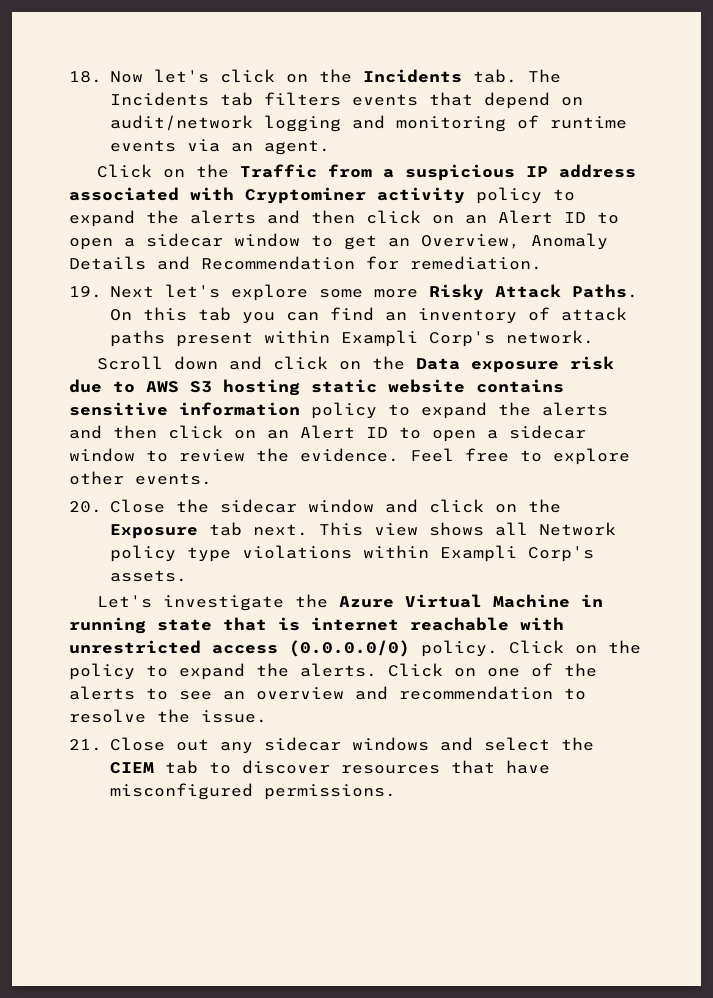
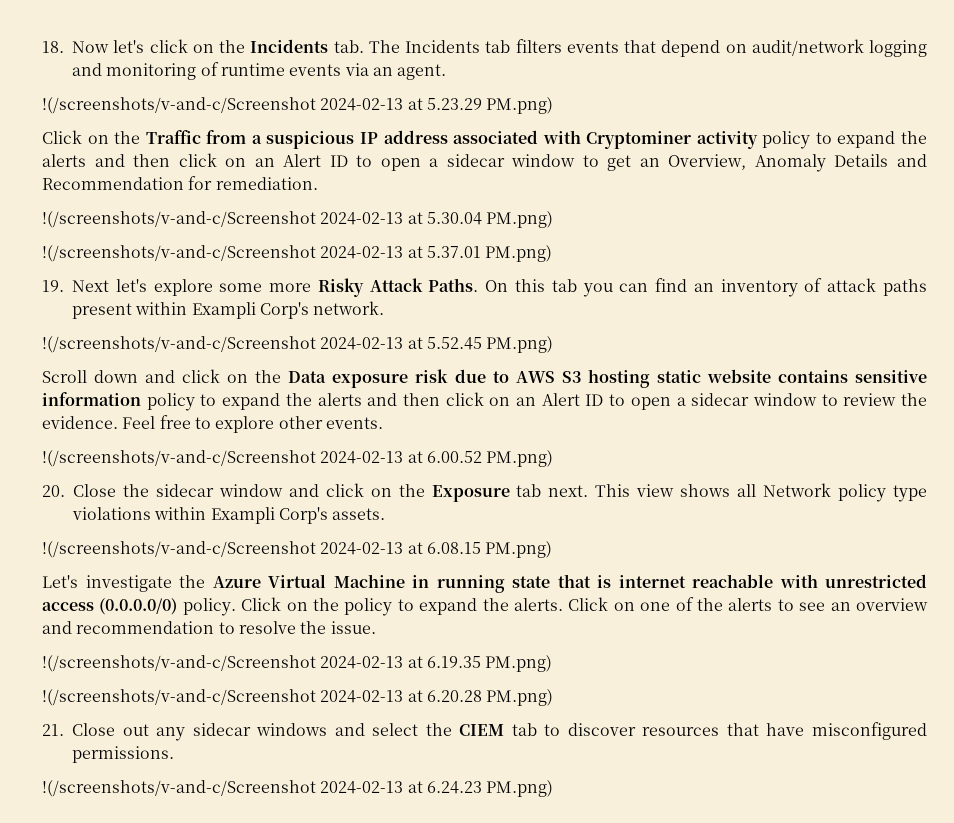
+ !(/screenshots/v-and-c/Screenshot 2024-02-13 at 5.23.29 PM.png)
+ !(/screenshots/v-and-c/Screenshot 2024-02-13 at 5.30.04 PM.png)
+ !(/screenshots/v-and-c/Screenshot 2024-02-13 at 5.37.01 PM.png)
+ !(/screenshots/v-and-c/Screenshot 2024-02-13 at 5.52.45 PM.png)
+ !(/screenshots/v-and-c/Screenshot 2024-02-13 at 6.00.52 PM.png)
+ !(/screenshots/v-and-c/Screenshot 2024-02-13 at 6.08.15 PM.png)
+ !(/screenshots/v-and-c/Screenshot 2024-02-13 at 6.19.35 PM.png)
+ !(/screenshots/v-and-c/Screenshot 2024-02-13 at 6.20.28 PM.png)
+ !(/screenshots/v-and-c/Screenshot 2024-02-13 at 6.24.23 PM.png)

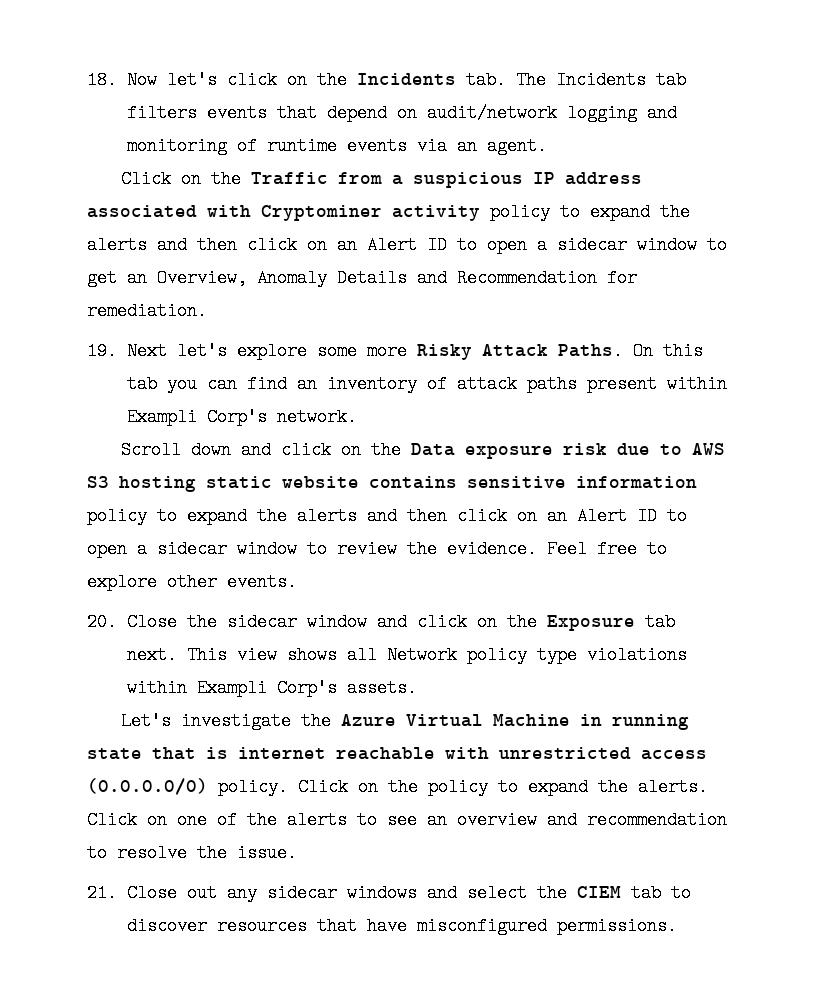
- !(/screenshots/v-and-c/Screenshot 2024-02-13 at 5.23.29 PM.png)
- !(/screenshots/v-and-c/Screenshot 2024-02-13 at 5.30.04 PM.png)
- !(/screenshots/v-and-c/Screenshot 2024-02-13 at 5.37.01 PM.png)
- !(/screenshots/v-and-c/Screenshot 2024-02-13 at 5.52.45 PM.png)
- !(/screenshots/v-and-c/Screenshot 2024-02-13 at 6.00.52 PM.png)
- !(/screenshots/v-and-c/Screenshot 2024-02-13 at 6.08.15 PM.png)
- !(/screenshots/v-and-c/Screenshot 2024-02-13 at 6.19.35 PM.png)
- !(/screenshots/v-and-c/Screenshot 2024-02-13 at 6.20.28 PM.png)
- !(/screenshots/v-and-c/Screenshot 2024-02-13 at 6.24.23 PM.png)

